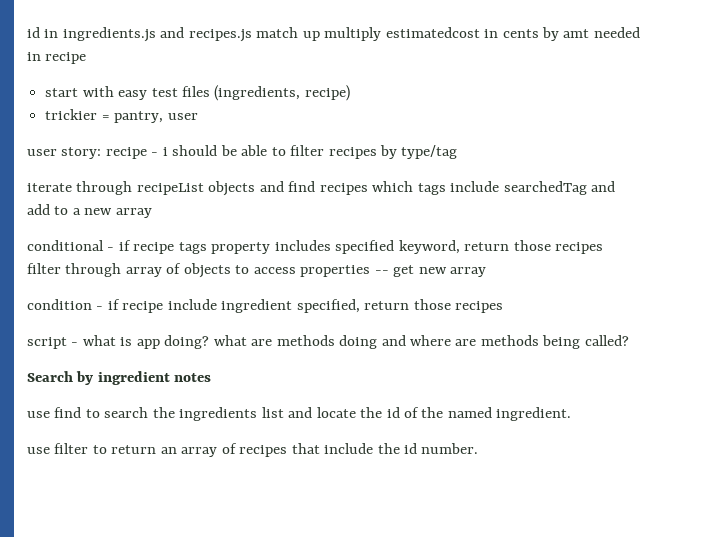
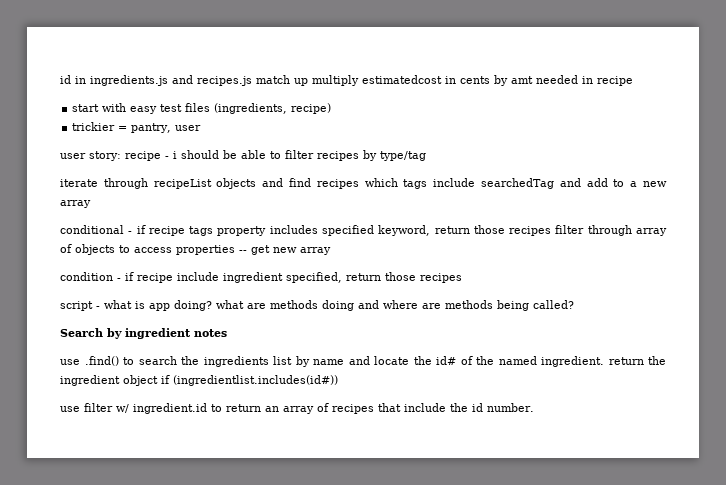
- use find to search the ingredients list and locate the id of the named ingredient.
+ use .find() to search the ingredients list by name and locate the id# of the named ingredient. return the ingredient object if (ingredientlist.includes(id#))
- use filter to return an array of recipes that include the id number.
+ use filter w/ ingredient.id to return an array of recipes that include the id number.

